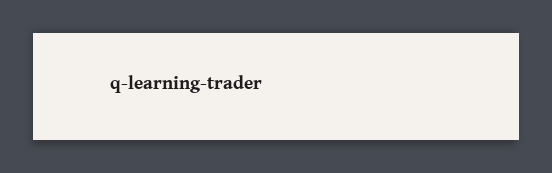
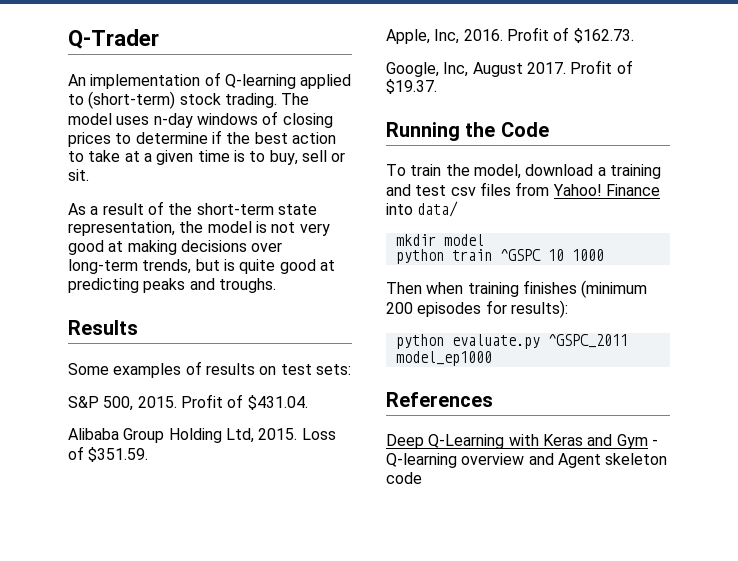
- q-learning-trader
+ Q-Trader
+ An implementation of Q-learning applied to (short-term) stock trading. The model uses n-day windows of closing prices to determine if the best action to take at a given time is to buy, sell or sit.
+ As a result of the short-term state representation, the model is not very good at making decisions over long-term trends, but is quite good at predicting peaks and troughs.
+ Results
+ Some examples of results on test sets:
+ S&P 500, 2015. Profit of $431.04.
+ Alibaba Group Holding Ltd, 2015. Loss of $351.59.
+ Apple, Inc, 2016. Profit of $162.73.
+ Google, Inc, August 2017. Profit of $19.37.
+ Running the Code
+ To train the model, download a training and test csv files from Yahoo! Finance into data/
+ mkdir model
+ python train ^GSPC 10 1000
+ Then when training finishes (minimum 200 episodes for results):
+ python evaluate.py ^GSPC_2011 model_ep1000
+ References
+ Deep Q-Learning with Keras and Gym - Q-learning overview and Agent skeleton code

